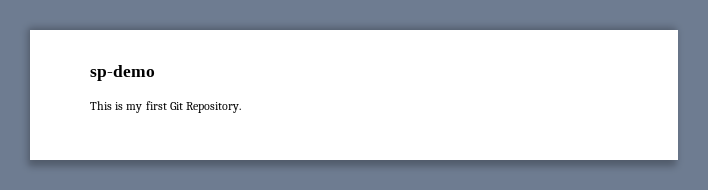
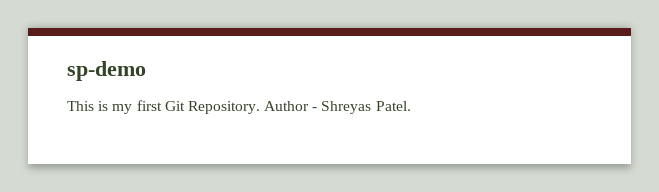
+ Author - Shreyas Patel.

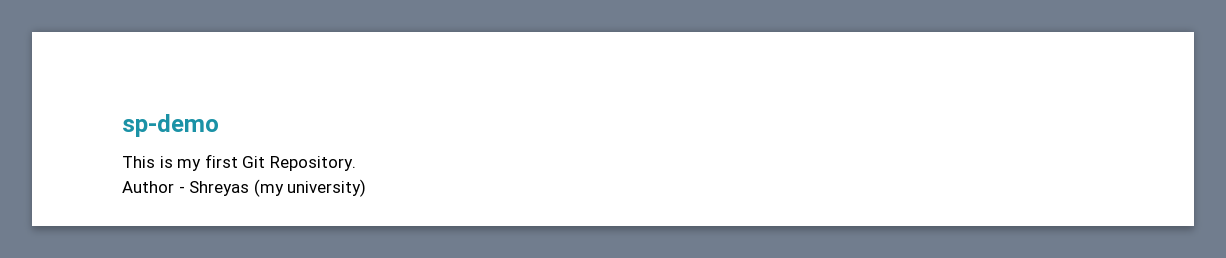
- This is my first Git Repository. Author - Shreyas Patel.
+ This is my first Git Repository.
+ Author - Shreyas (my university)

